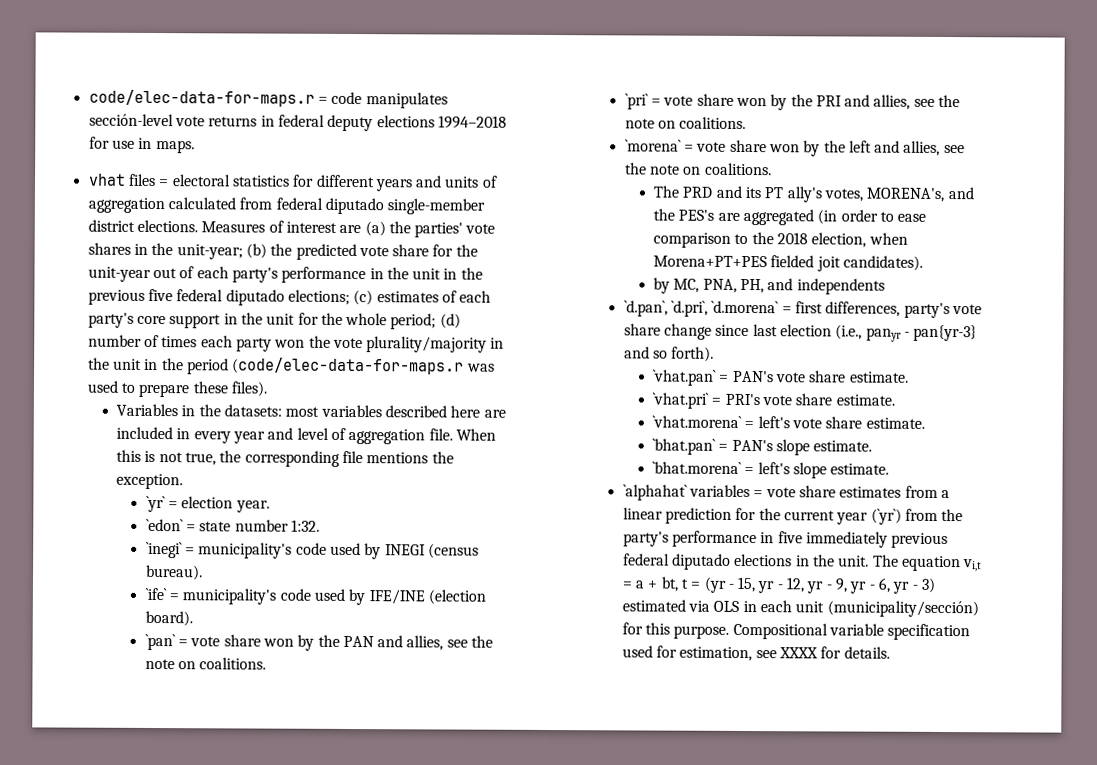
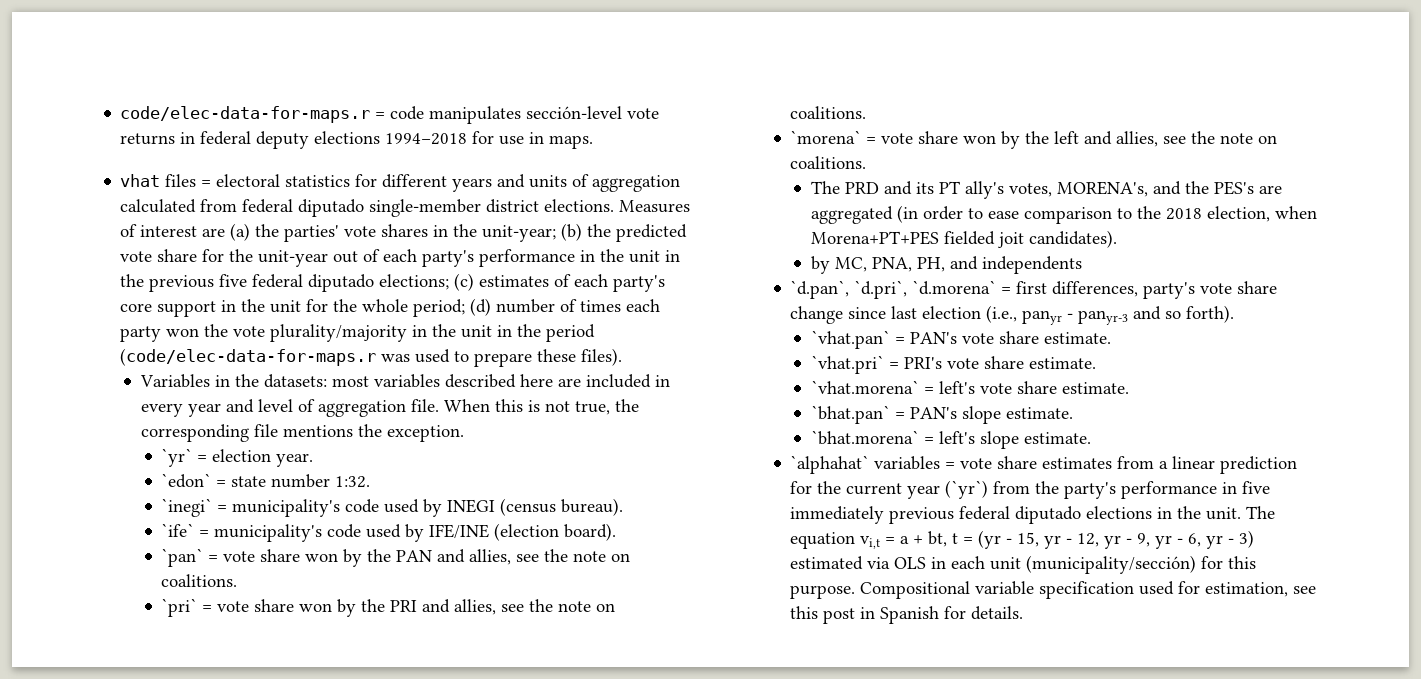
- `d.pan`, `d.pri`, `d.morena` = first differences, party's vote share change since last election (i.e., panyr - pan{yr-3} and so forth).
+ `d.pan`, `d.pri`, `d.morena` = first differences, party's vote share change since last election (i.e., panyr - panyr-3 and so forth).
- Compositional variable specification used for estimation, see XXXX for details.
+ Compositional variable specification used for estimation, see this post in Spanish for details.

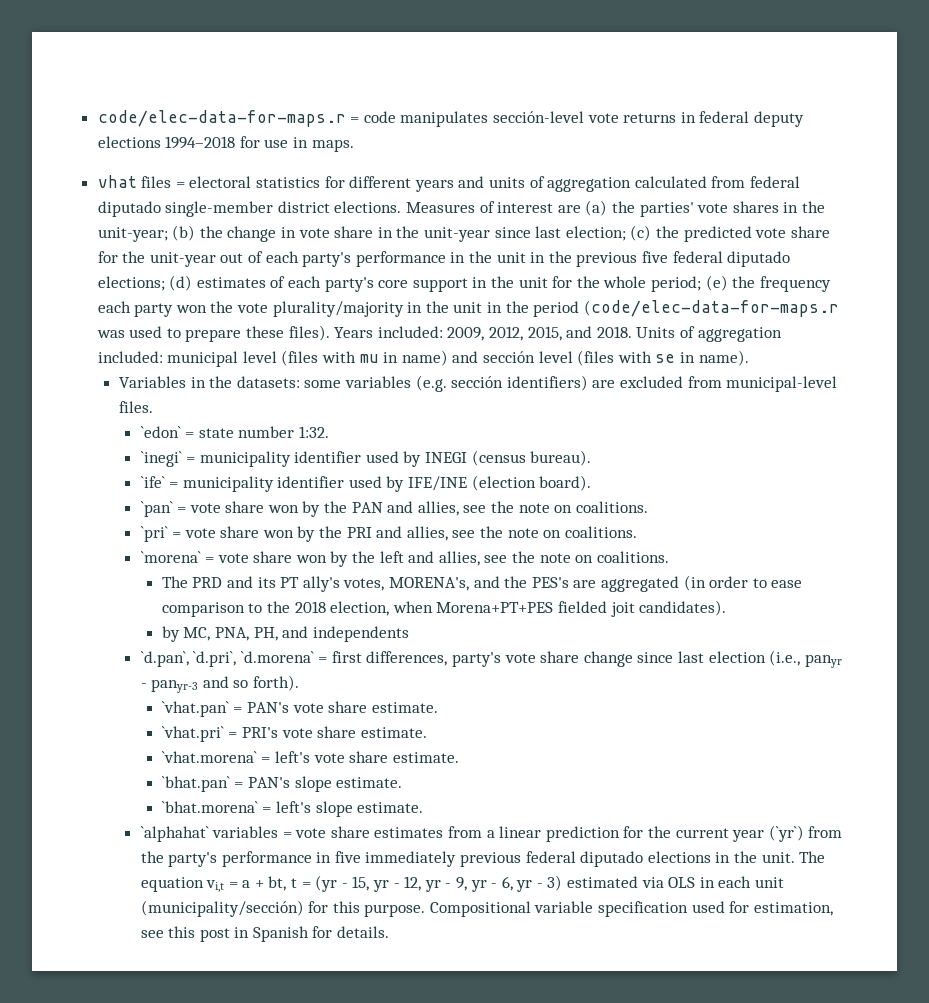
- (b) the predicted vote share for the unit-year out of each party's performance in the unit in the previous five federal diputado elections;
+ (b) the change in vote share in the unit-year since last election; (c) the predicted vote share for the unit-year out of each party's performance in the unit in the previous five federal diputado elections;
- (c) estimates of each party's core support in the unit for the whole period;
+ (d) estimates of each party's core support in the unit for the whole period;
- (d) number of times each party won the vote plurality/majority in the unit in the period (code/elec-data-for-maps.r was used to prepare these files).
- Variables in the datasets: most variables described here are included in every year and level of aggregation file. When this is not true, the corresponding file mentions the exception.
- `yr` = election year.
+ (e) the frequency each party won the vote plurality/majority in the unit in the period (code/elec-data-for-maps.r was used to prepare these files). Years included: 2009, 2012, 2015, and 2018. Units of aggregation included: municipal level (files with mu in name) and sección level (files with se in name).
+ Variables in the datasets: some variables (e.g. sección identifiers) are excluded from municipal-level files.
- `inegi` = municipality's code used by INEGI (census bureau).
+ `inegi` = municipality identifier used by INEGI (census bureau).
- `ife` = municipality's code used by IFE/INE (election board).
+ `ife` = municipality identifier used by IFE/INE (election board).

